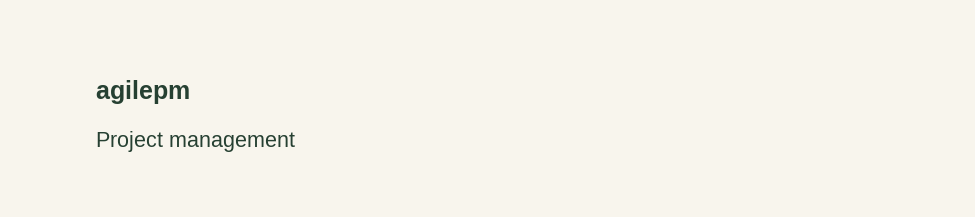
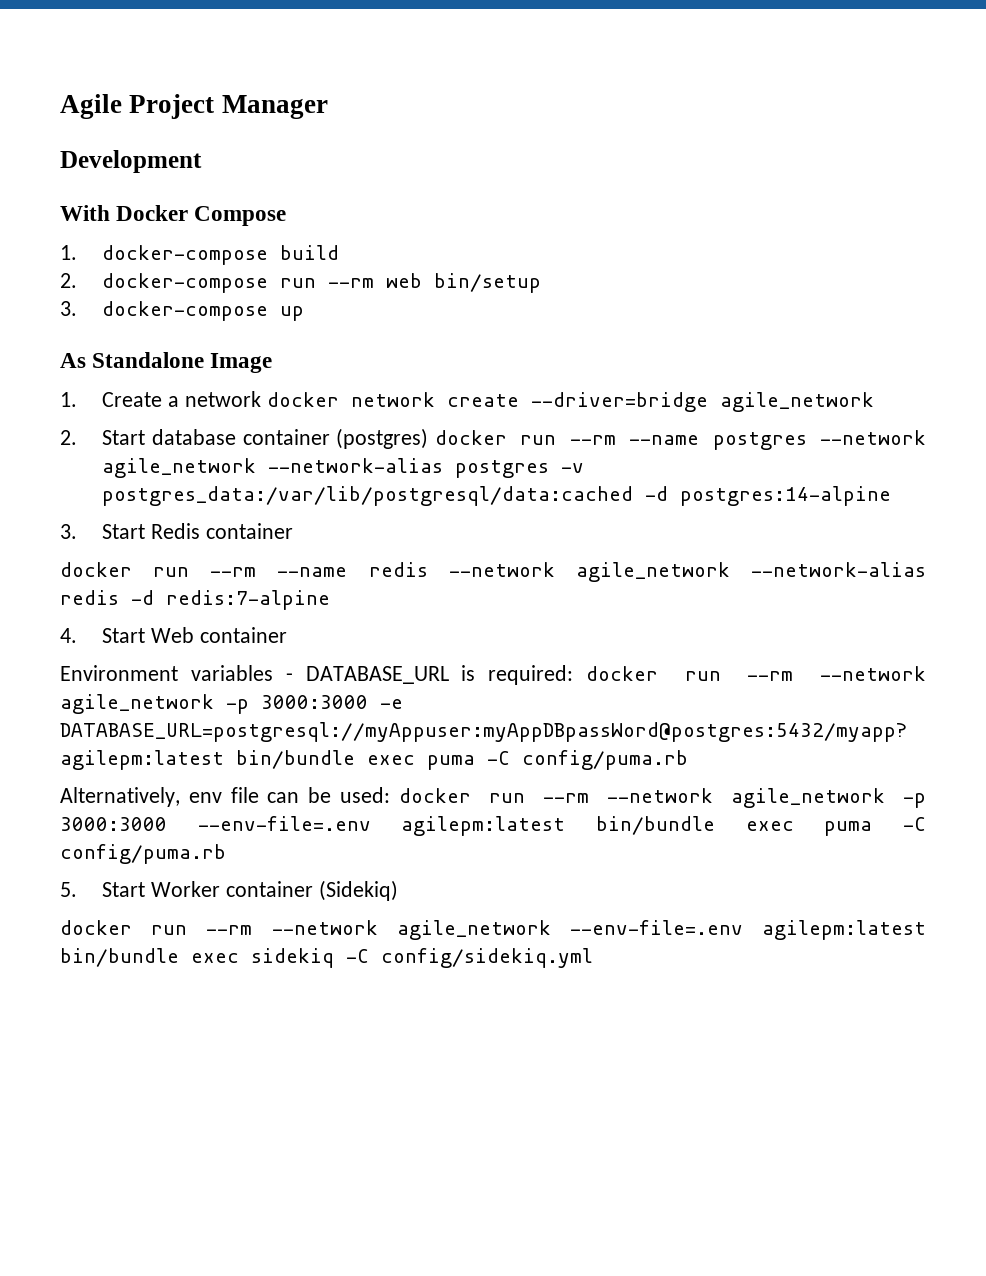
- agilepm
- Project management
+ Agile Project Manager
+ Development
+ With Docker Compose
+ 1. docker-compose build
+ 2. docker-compose run --rm web bin/setup
+ 3. docker-compose up
+ As Standalone Image
+ 1. Create a network docker network create --driver=bridge agile_network
+ 2. Start database container (postgres) docker run --rm --name postgres --network agile_network --network-alias postgres -v postgres_data:/var/lib/postgresql/data:cached -d postgres:14-alpine
+ 3. Start Redis container
+ docker run --rm --name redis --network agile_network --network-alias redis -d redis:7-alpine
+ 4. Start Web container
+ Environment variables - DATABASE_URL is required: docker run --rm --network agile_network -p 3000:3000 -e DATABASE_URL=postgresql://myAppuser:myAppDBpassWord@postgres:5432/myapp? agilepm:latest bin/bundle exec puma -C config/puma.rb
+ Alternatively, env file can be used: docker run --rm --network agile_network -p 3000:3000 --env-file=.env agilepm:latest bin/bundle exec puma -C config/puma.rb
+ 5. Start Worker container (Sidekiq)
+ docker run --rm --network agile_network --env-file=.env agilepm:latest bin/bundle exec sidekiq -C config/sidekiq.yml

